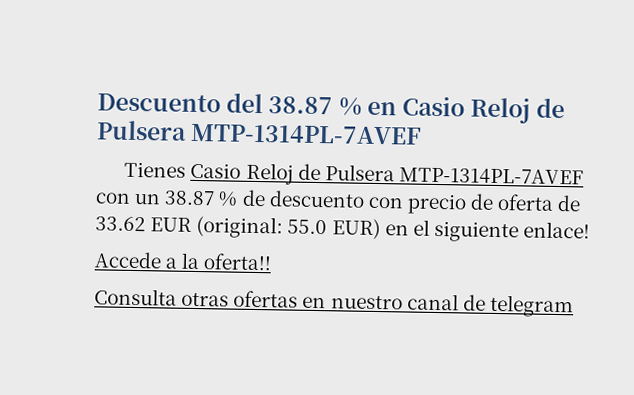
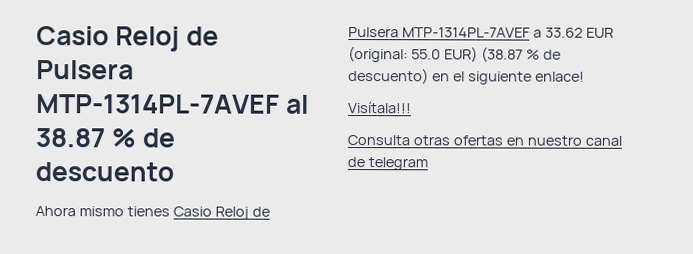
- Descuento del 38.87 % en Casio Reloj de Pulsera MTP-1314PL-7AVEF
- Tienes Casio Reloj de Pulsera MTP-1314PL-7AVEF con un 38.87 % de descuento con precio de oferta de 33.62 EUR (original: 55.0 EUR) en el siguiente enlace!
+ Casio Reloj de Pulsera MTP-1314PL-7AVEF al 38.87 % de descuento
+ Ahora mismo tienes Casio Reloj de Pulsera MTP-1314PL-7AVEF a 33.62 EUR (original: 55.0 EUR) (38.87 % de descuento) en el siguiente enlace!
- Accede a la oferta!!
+ Visítala!!!

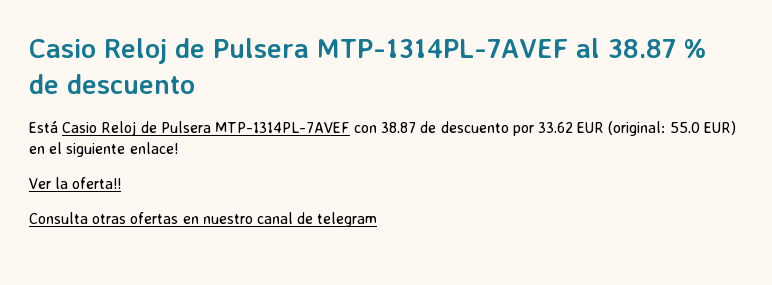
- Ahora mismo tienes Casio Reloj de Pulsera MTP-1314PL-7AVEF a 33.62 EUR (original: 55.0 EUR) (38.87 % de descuento) en el siguiente enlace!
+ Está Casio Reloj de Pulsera MTP-1314PL-7AVEF con 38.87 de descuento por 33.62 EUR (original: 55.0 EUR) en el siguiente enlace!
- Visítala!!!
+ Ver la oferta!!

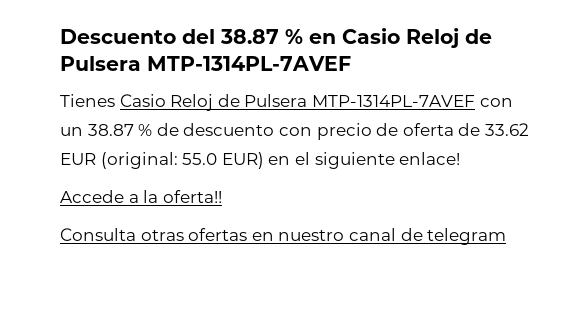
- Casio Reloj de Pulsera MTP-1314PL-7AVEF al 38.87 % de descuento
- Está Casio Reloj de Pulsera MTP-1314PL-7AVEF con 38.87 de descuento por 33.62 EUR (original: 55.0 EUR) en el siguiente enlace!
+ Descuento del 38.87 % en Casio Reloj de Pulsera MTP-1314PL-7AVEF
+ Tienes Casio Reloj de Pulsera MTP-1314PL-7AVEF con un 38.87 % de descuento con precio de oferta de 33.62 EUR (original: 55.0 EUR) en el siguiente enlace!
- Ver la oferta!!
+ Accede a la oferta!!

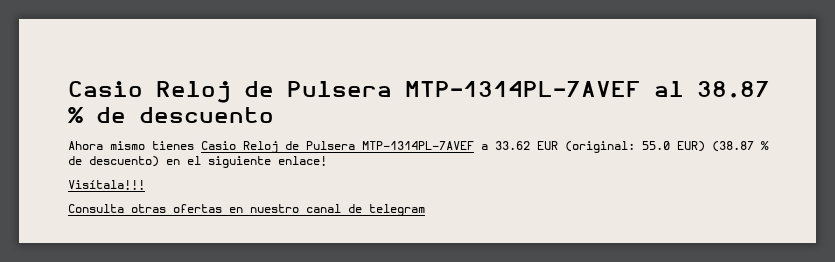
- Descuento del 38.87 % en Casio Reloj de Pulsera MTP-1314PL-7AVEF
- Tienes Casio Reloj de Pulsera MTP-1314PL-7AVEF con un 38.87 % de descuento con precio de oferta de 33.62 EUR (original: 55.0 EUR) en el siguiente enlace!
+ Casio Reloj de Pulsera MTP-1314PL-7AVEF al 38.87 % de descuento
+ Ahora mismo tienes Casio Reloj de Pulsera MTP-1314PL-7AVEF a 33.62 EUR (original: 55.0 EUR) (38.87 % de descuento) en el siguiente enlace!
- Accede a la oferta!!
+ Visítala!!!

